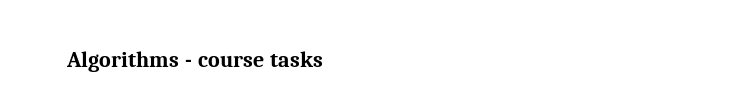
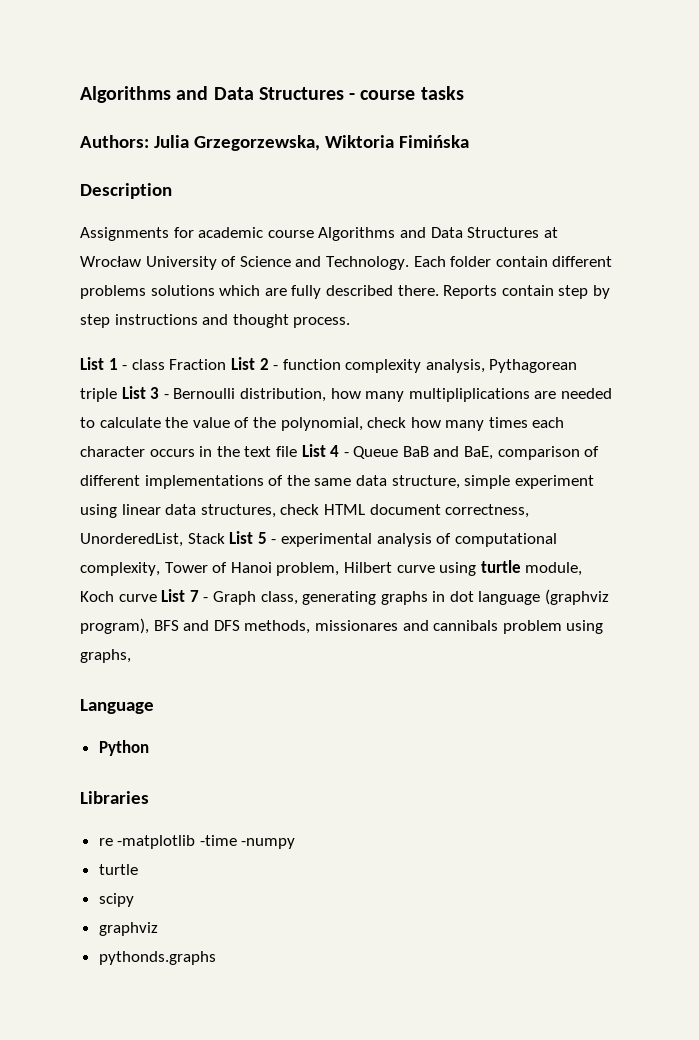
- Algorithms - course tasks
+ Algorithms and Data Structures - course tasks
+ Authors: Julia Grzegorzewska, Wiktoria Fimińska
+ Description
+ Assignments for academic course Algorithms and Data Structures at Wrocław University of Science and Technology. Each folder contain different problems solutions which are fully described there. Reports contain step by step instructions and thought process.
+ List 1 - class Fraction List 2 - function complexity analysis, Pythagorean triple List 3 - Bernoulli distribution, how many multipliplications are needed to calculate the value of the polynomial, check how many times each character occurs in the text file List 4 - Queue BaB and BaE, comparison of different implementations of the same data structure, simple experiment using linear data structures, check HTML document correctness, UnorderedList, Stack List 5 - experimental analysis of computational complexity, Tower of Hanoi problem, Hilbert curve using turtle module, Koch curve List 7 - Graph class, generating graphs in dot language (graphviz program), BFS and DFS methods, missionares and cannibals problem using graphs,
+ Language
+ Python
+ Libraries
+ re -matplotlib -time -numpy
+ turtle
+ scipy
+ graphviz
+ pythonds.graphs

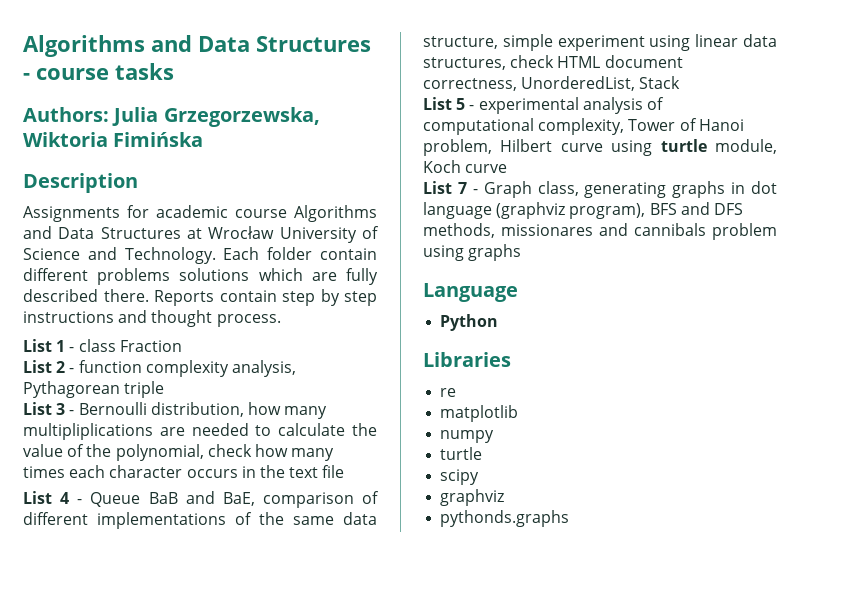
- List 1 - class Fraction List 2 - function complexity analysis, Pythagorean triple List 3 - Bernoulli distribution, how many multipliplications are needed to calculate the value of the polynomial, check how many times each character occurs in the text file List 4 - Queue BaB and BaE, comparison of different implementations of the same data structure, simple experiment using linear data structures, check HTML document correctness, UnorderedList, Stack List 5 - experimental analysis of computational complexity, Tower of Hanoi problem, Hilbert curve using turtle module, Koch curve List 7 - Graph class, generating graphs in dot language (graphviz program), BFS and DFS methods, missionares and cannibals problem using graphs,
+ List 1 - class Fraction
+ List 2 - function complexity analysis, Pythagorean triple
+ List 3 - Bernoulli distribution, how many multipliplications are needed to calculate the value of the polynomial, check how many times each character occurs in the text file
+ List 4 - Queue BaB and BaE, comparison of different implementations of the same data structure, simple experiment using linear data structures, check HTML document correctness, UnorderedList, Stack
+ List 5 - experimental analysis of computational complexity, Tower of Hanoi problem, Hilbert curve using turtle module, Koch curve
+ List 7 - Graph class, generating graphs in dot language (graphviz program), BFS and DFS methods, missionares and cannibals problem using graphs
- re -matplotlib -time -numpy
+ re
+ matplotlib
+ numpy

